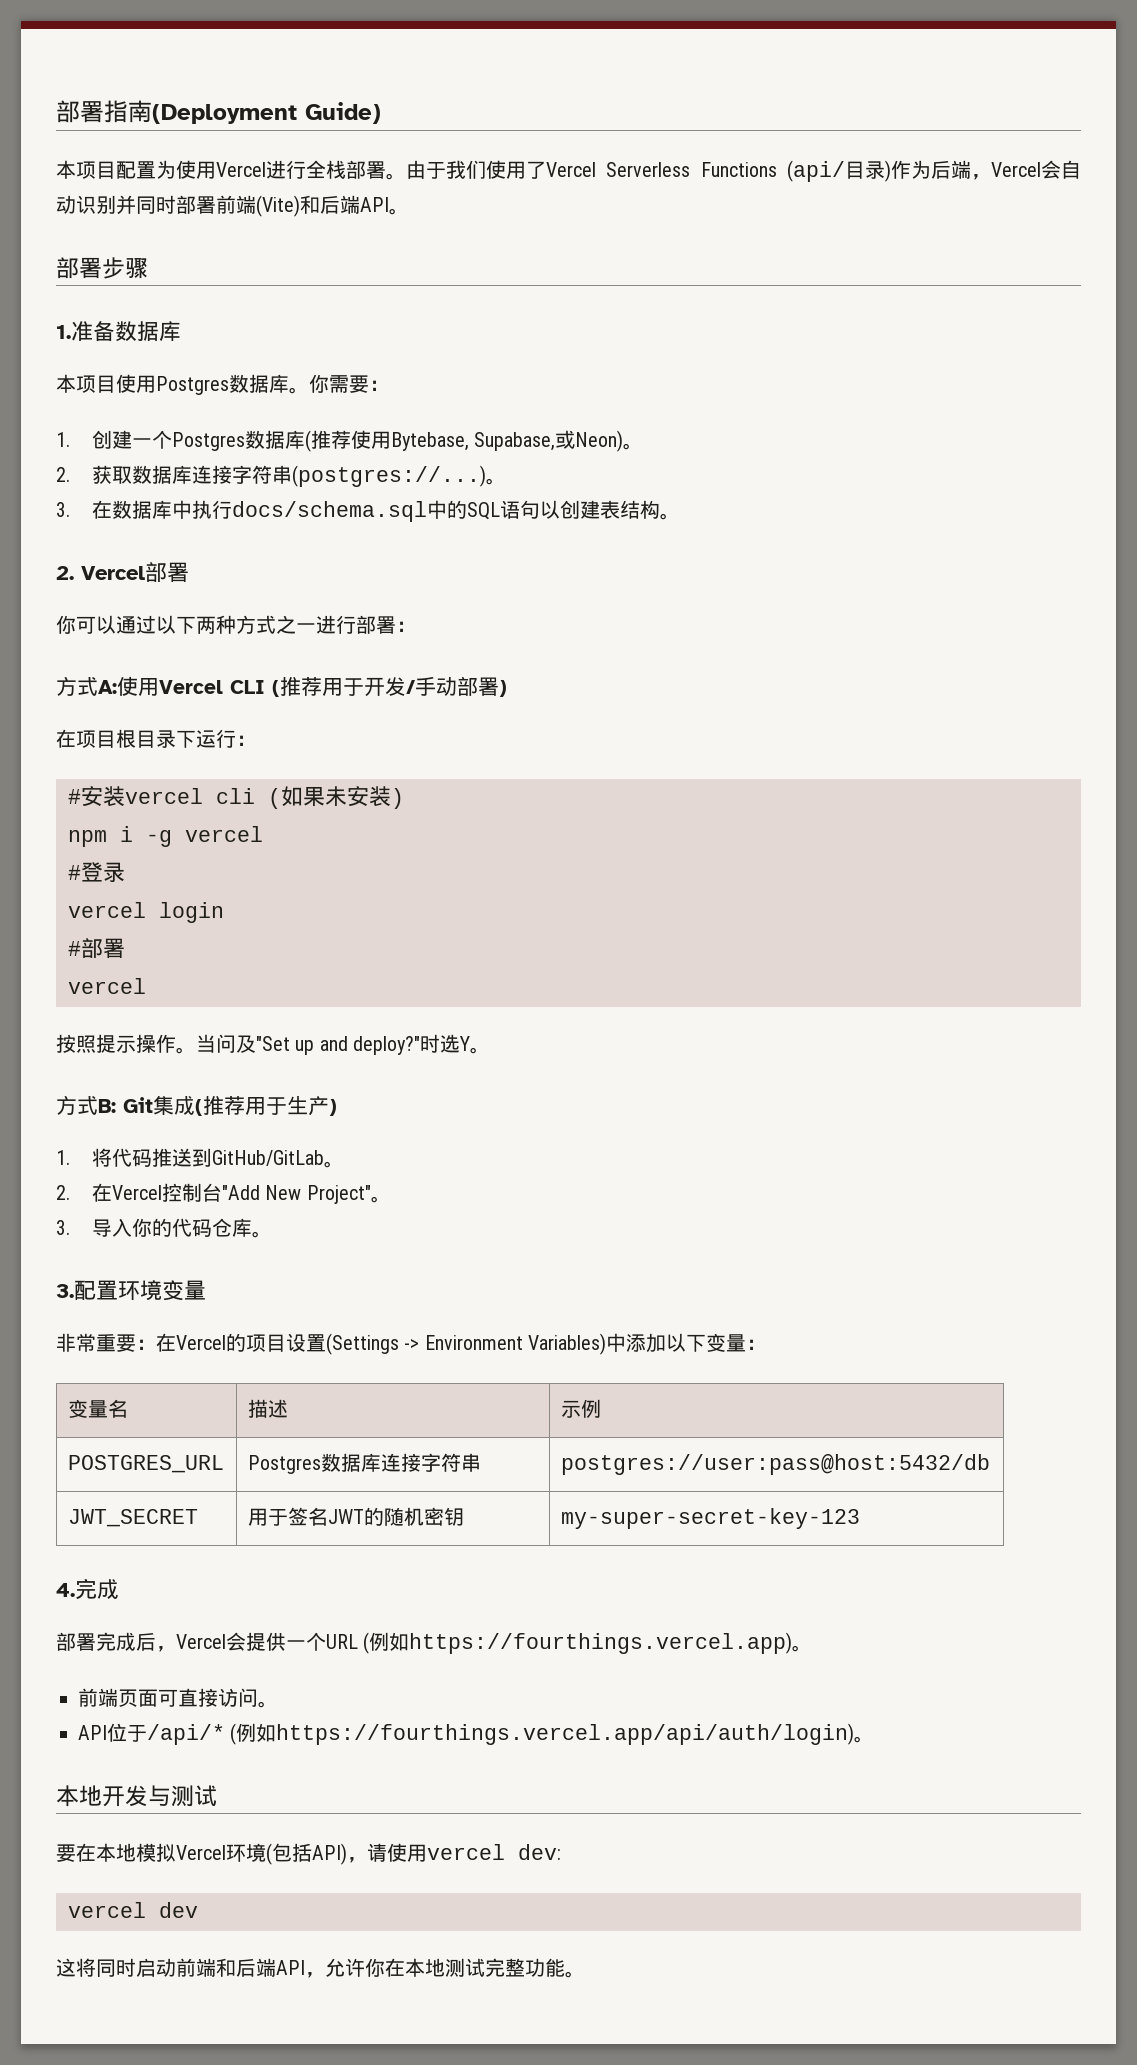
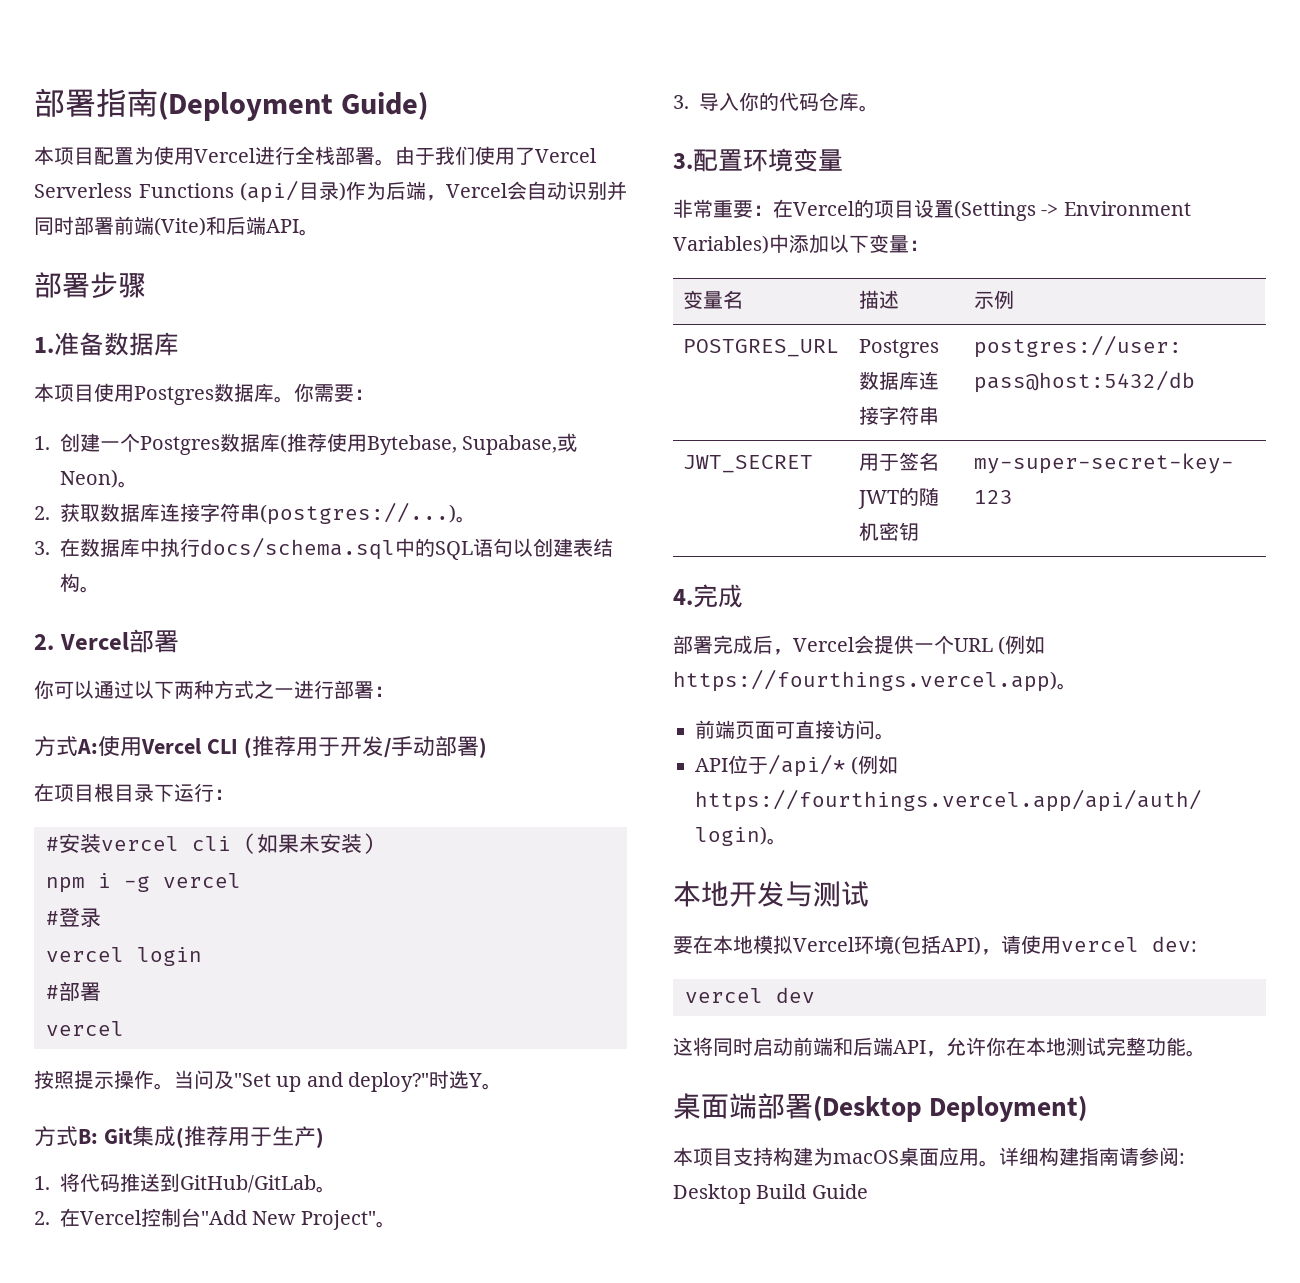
+ 桌面端部署(Desktop Deployment)
+ 本项目支持构建为macOS桌面应用。详细构建指南请参阅: Desktop Build Guide

